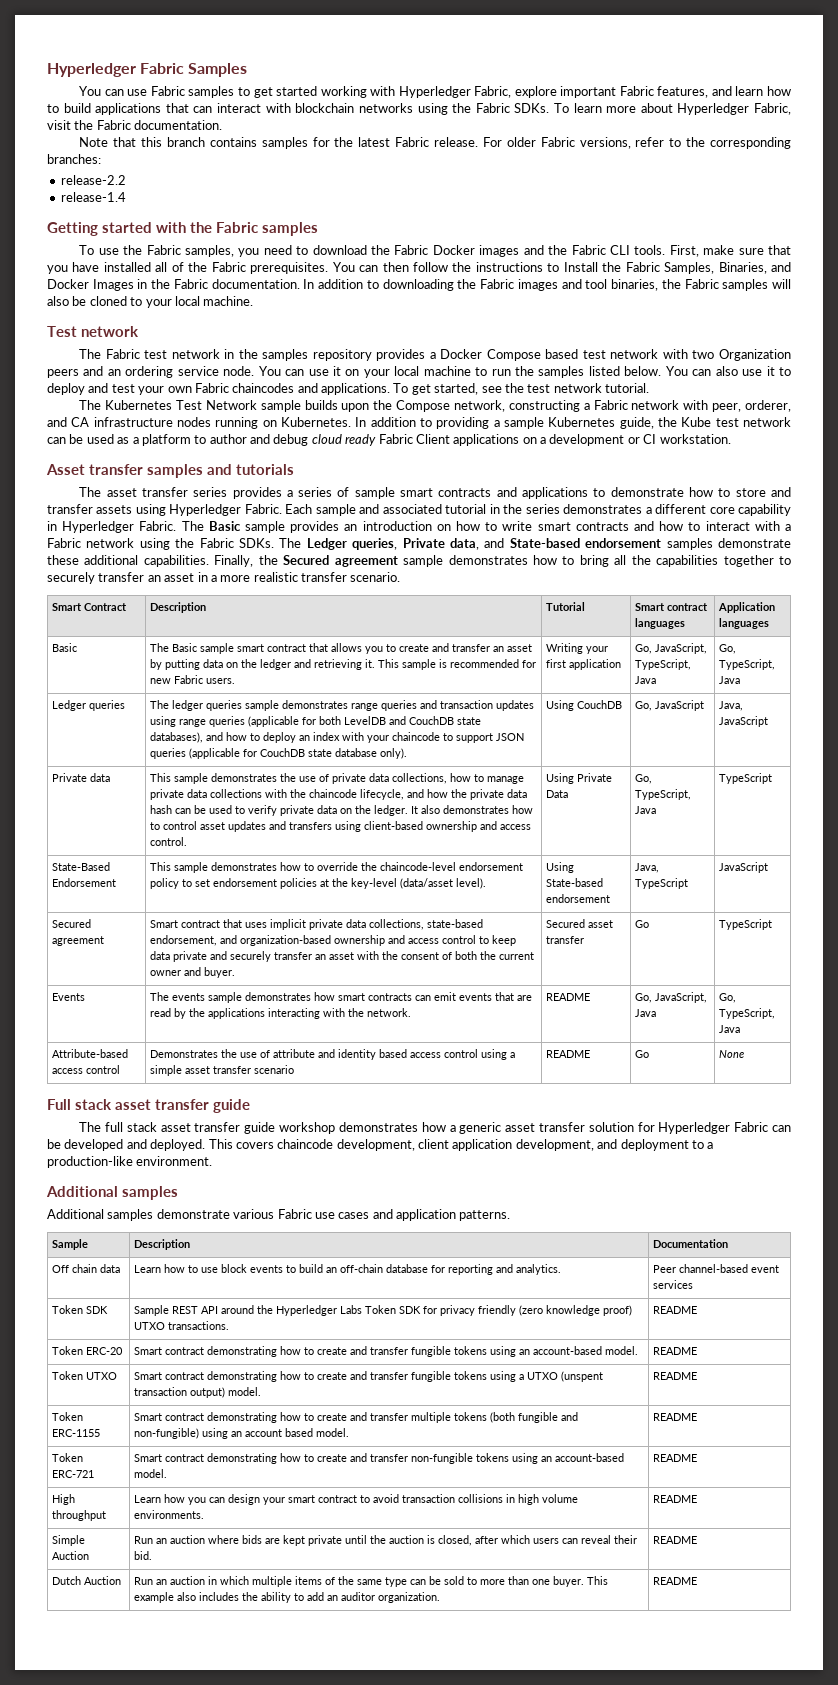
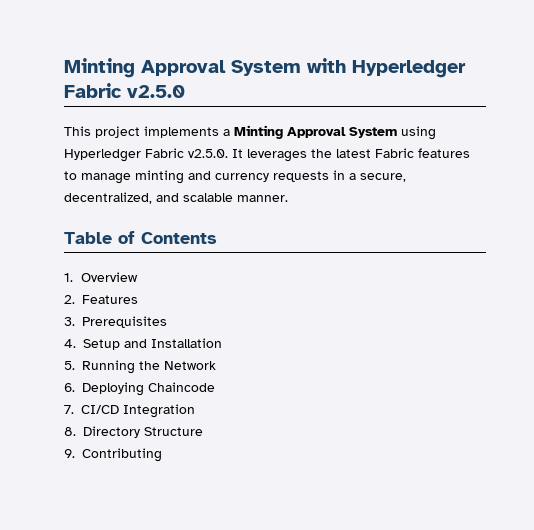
- Hyperledger Fabric Samples
- You can use Fabric samples to get started working with Hyperledger Fabric, explore important Fabric features, and learn how to build applications that can interact with blockchain networks using the Fabric SDKs. To learn more about Hyperledger Fabric, visit the Fabric documentation.
- Note that this branch contains samples for the latest Fabric release. For older Fabric versions, refer to the corresponding branches:
- release-2.2
- release-1.4
- Getting started with the Fabric samples
- To use the Fabric samples, you need to download the Fabric Docker images and the Fabric CLI tools. First, make sure that you have installed all of the Fabric prerequisites. You can then follow the instructions to Install the Fabric Samples, Binaries, and Docker Images in the Fabric documentation. In addition to downloading the Fabric images and tool binaries, the Fabric samples will also be cloned to your local machine.
- Test network
- The Fabric test network in the samples repository provides a Docker Compose based test network with two Organization peers and an ordering service node. You can use it on your local machine to run the samples listed below. You can also use it to deploy and test your own Fabric chaincodes and applications. To get started, see the test network tutorial.
- The Kubernetes Test Network sample builds upon the Compose network, constructing a Fabric network with peer, orderer, and CA infrastructure nodes running on Kubernetes. In addition to providing a sample Kubernetes guide, the Kube test network can be used as a platform to author and debug cloud ready Fabric Client applications on a development or CI workstation.
- Asset transfer samples and tutorials
- The asset transfer series provides a series of sample smart contracts and applications to demonstrate how to store and transfer assets using Hyperledger Fabric. Each sample and associated tutorial in the series demonstrates a different core capability in Hyperledger Fabric. The Basic sample provides an introduction on how to write smart contracts and how to interact with a Fabric network using the Fabric SDKs. The Ledger queries, Private data, and State-based endorsement samples demonstrate these additional capabilities. Finally, the Secured agreement sample demonstrates how to bring all the capabilities together to securely transfer an asset in a more realistic transfer scenario.
- Smart Contract | Description | Tutorial | Smart contract languages | Application languages
- Basic | The Basic sample smart contract that allows you to create and transfer an asset by putting data on the ledger and retrieving it. This sample is recommended for new Fabric users. | Writing your first application | Go, JavaScript, TypeScript, Java | Go, TypeScript, Java
- Ledger queries | The ledger queries sample demonstrates range queries and transaction updates using range queries (applicable for both LevelDB and CouchDB state databases), and how to deploy an index with your chaincode to support JSON queries (applicable for CouchDB state database only). | Using CouchDB | Go, JavaScript | Java, JavaScript
- Private data | This sample demonstrates the use of private data collections, how to manage private data collections with the chaincode lifecycle, and how the private data hash can be used to verify private data on the ledger. It also demonstrates how to control asset updates and transfers using client-based ownership and access control. | Using Private Data | Go, TypeScript, Java | TypeScript
- State-Based Endorsement | This sample demonstrates how to override the chaincode-level endorsement policy to set endorsement policies at the key-level (data/asset level). | Using State-based endorsement | Java, TypeScript | JavaScript
- Secured agreement | Smart contract that uses implicit private data collections, state-based endorsement, and organization-based ownership and access control to keep data private and securely transfer an asset with the consent of both the current owner and buyer. | Secured asset transfer | Go | TypeScript
- Events | The events sample demonstrates how smart contracts can emit events that are read by the applications interacting with the network. | README | Go, JavaScript, Java | Go, TypeScript, Java
- Attribute-based access control | Demonstrates the use of attribute and identity based access control using a simple asset transfer scenario | README | Go | None
- Full stack asset transfer guide
- The full stack asset transfer guide workshop demonstrates how a generic asset transfer solution for Hyperledger Fabric can be developed and deployed. This covers chaincode development, client application development, and deployment to a production-like environment.
- Additional samples
- Additional samples demonstrate various Fabric use cases and application patterns.
- Sample | Description | Documentation
- Off chain data | Learn how to use block events to build an off-chain database for reporting and analytics. | Peer channel-based event services
- Token SDK | Sample REST API around the Hyperledger Labs Token SDK for privacy friendly (zero knowledge proof) UTXO transactions. | README
- Token ERC-20 | Smart contract demonstrating how to create and transfer fungible tokens using an account-based model. | README
- Token UTXO | Smart contract demonstrating how to create and transfer fungible tokens using a UTXO (unspent transaction output) model. | README
- Token ERC-1155 | Smart contract demonstrating how to create and transfer multiple tokens (both fungible and non-fungible) using an account based model. | README
- Token ERC-721 | Smart contract demonstrating how to create and transfer non-fungible tokens using an account-based model. | README
- High throughput | Learn how you can design your smart contract to avoid transaction collisions in high volume environments. | README
- Simple Auction | Run an auction where bids are kept private until the auction is closed, after which users can reveal their bid. | README
- Dutch Auction | Run an auction in which multiple items of the same type can be sold to more than one buyer. This example also includes the ability to add an auditor organization. | README
+ Minting Approval System with Hyperledger Fabric v2.5.0
+ This project implements a Minting Approval System using Hyperledger Fabric v2.5.0. It leverages the latest Fabric features to manage minting and currency requests in a secure, decentralized, and scalable manner.
+ Table of Contents
+ 1. Overview
+ 2. Features
+ 3. Prerequisites
+ 4. Setup and Installation
+ 5. Running the Network
+ 6. Deploying Chaincode
+ 7. CI/CD Integration
+ 8. Directory Structure
+ 9. Contributing

